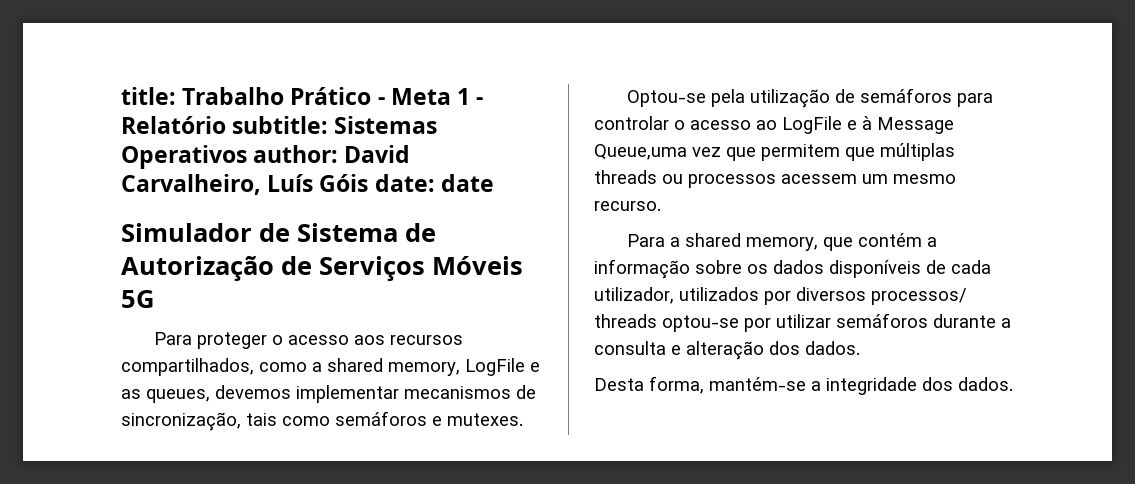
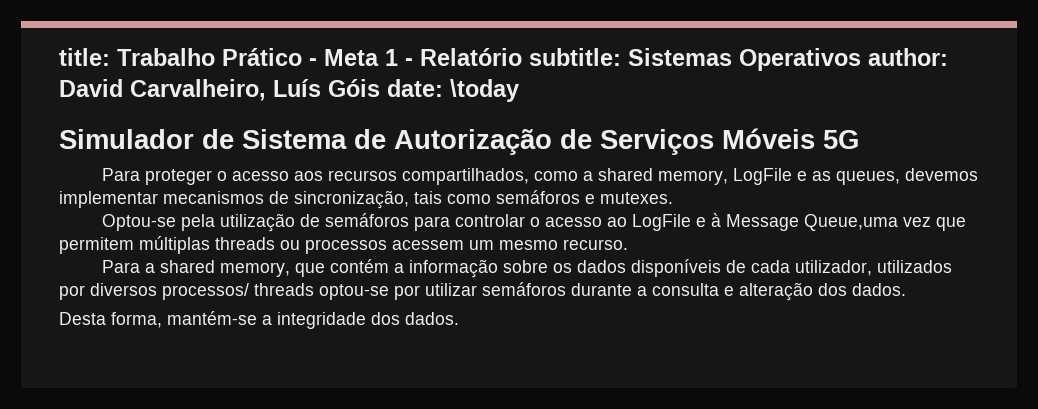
- title: Trabalho Prático - Meta 1 - Relatório subtitle: Sistemas Operativos author: David Carvalheiro, Luís Góis date: date
+ title: Trabalho Prático - Meta 1 - Relatório subtitle: Sistemas Operativos author: David Carvalheiro, Luís Góis date: \today
- Optou-se pela utilização de semáforos para controlar o acesso ao LogFile e à Message Queue,uma vez que permitem que múltiplas threads ou processos acessem um mesmo recurso.
+ Optou-se pela utilização de semáforos para controlar o acesso ao LogFile e à Message Queue,uma vez que permitem múltiplas threads ou processos acessem um mesmo recurso.

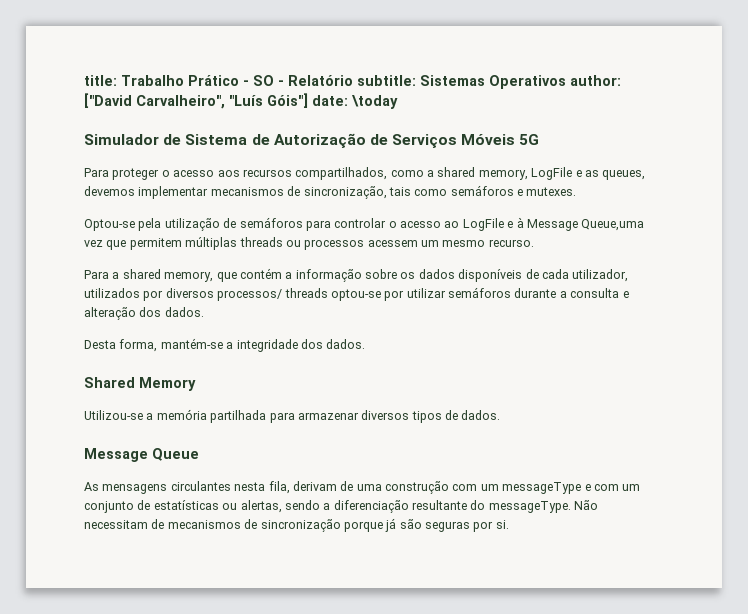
- title: Trabalho Prático - Meta 1 - Relatório subtitle: Sistemas Operativos author: David Carvalheiro, Luís Góis date: \today
+ title: Trabalho Prático - SO - Relatório subtitle: Sistemas Operativos author: ["David Carvalheiro", "Luís Góis"] date: \today
+ Shared Memory
+ Utilizou-se a memória partilhada para armazenar diversos tipos de dados.
+ Message Queue
+ As mensagens circulantes nesta fila, derivam de uma construção com um messageType e com um conjunto de estatísticas ou alertas, sendo a diferenciação resultante do messageType. Não necessitam de mecanismos de sincronização porque já são seguras por si.

